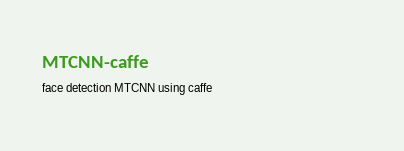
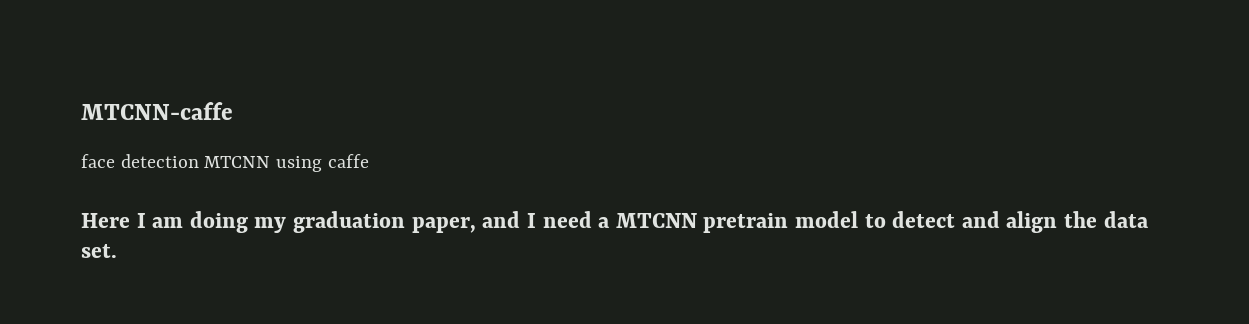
+ Here I am doing my graduation paper, and I need a MTCNN pretrain model to detect and align the data set.

